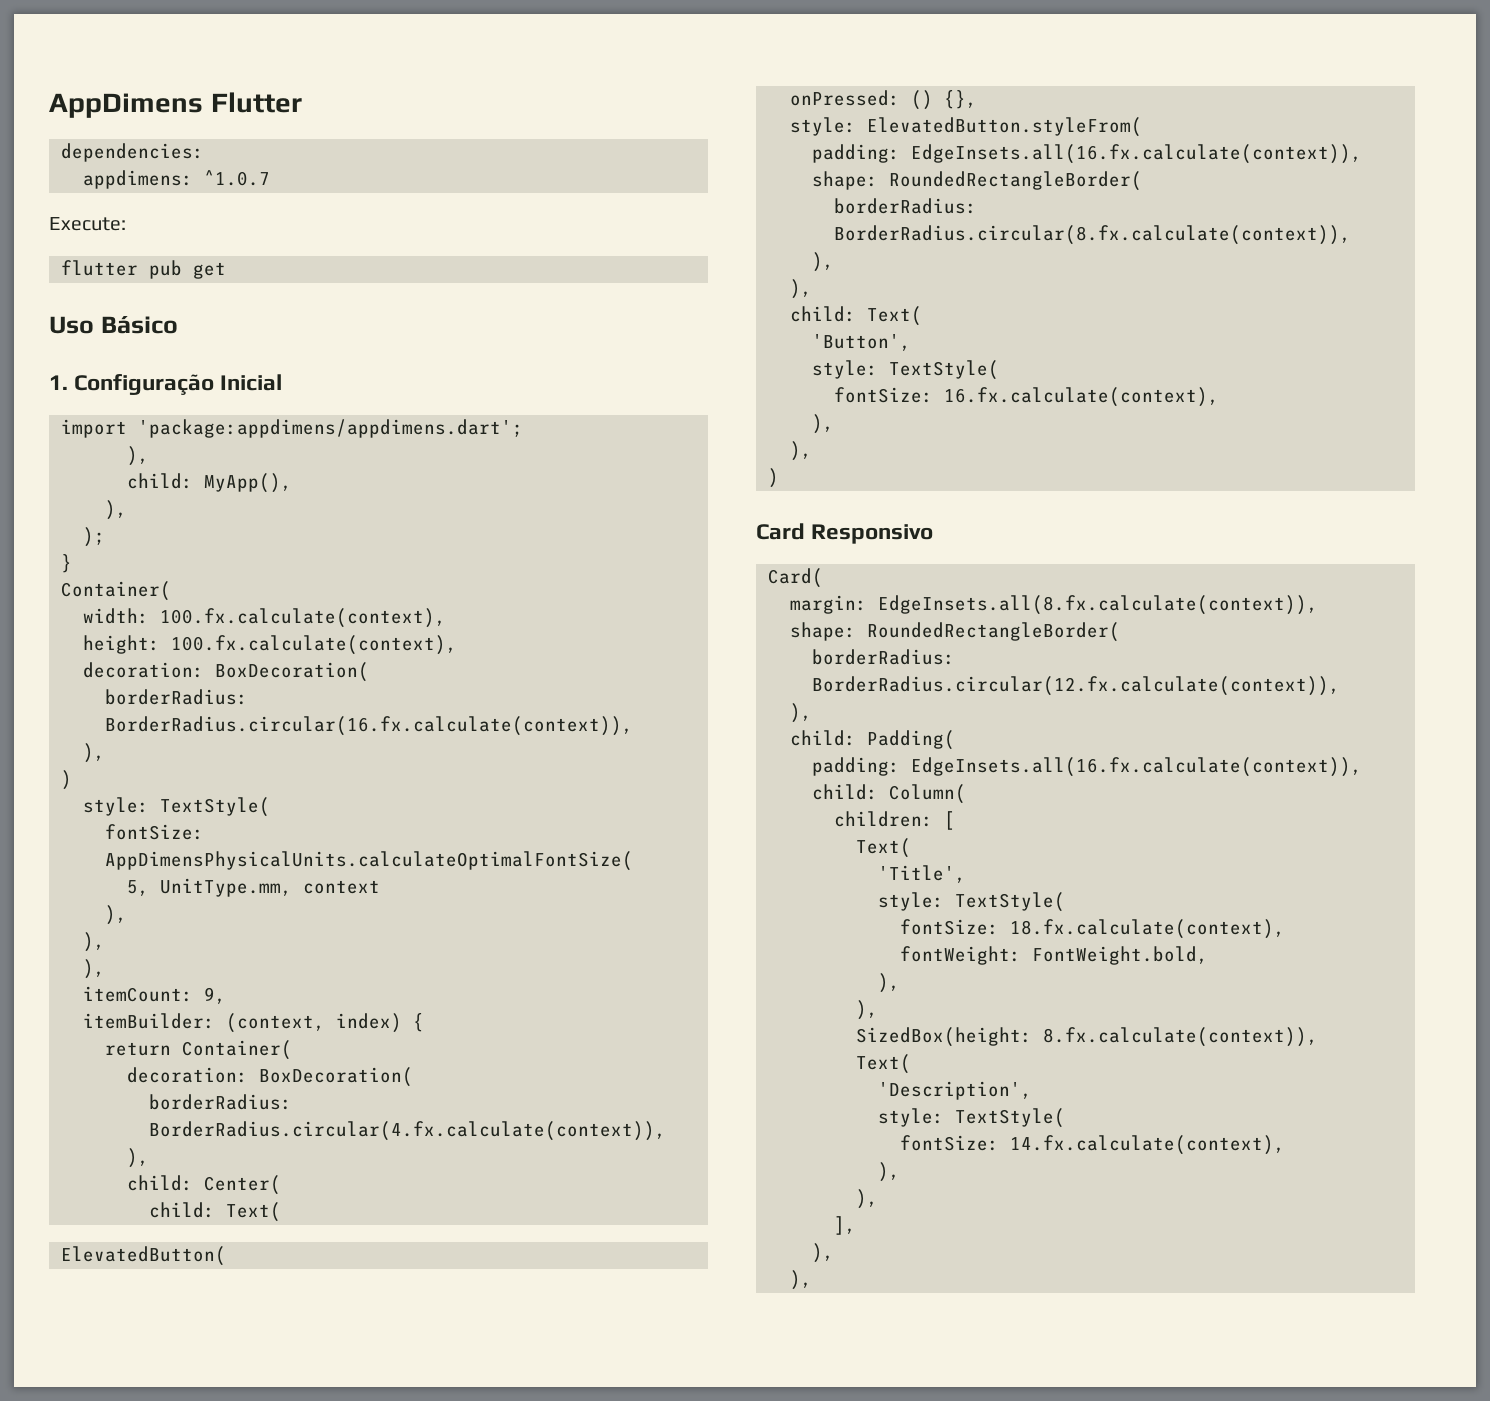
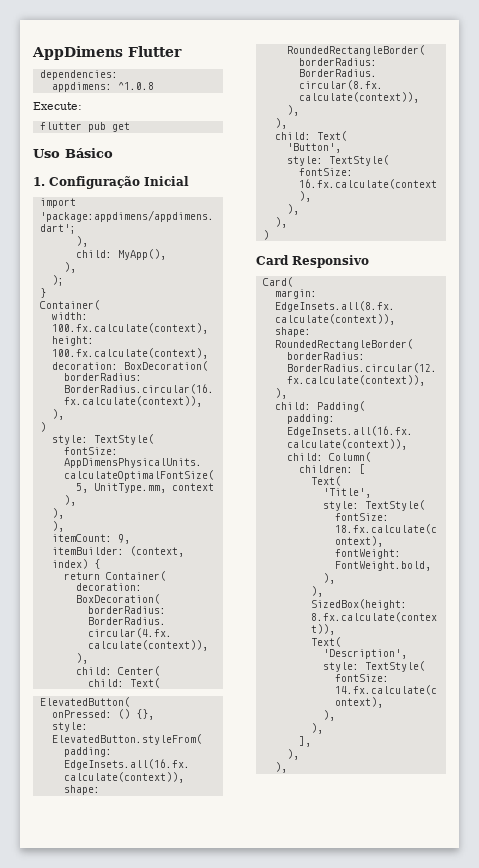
- appdimens: ^1.0.7
+ appdimens: ^1.0.8

